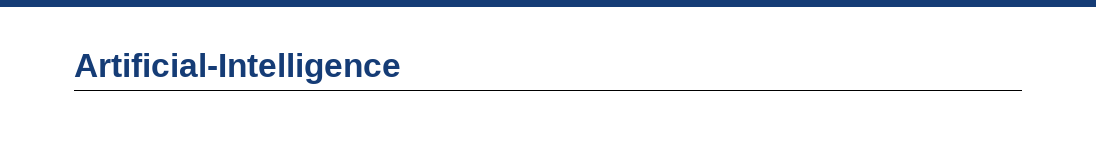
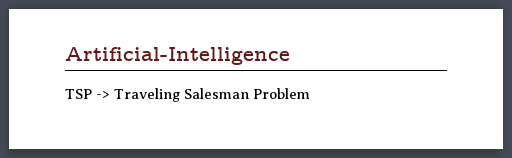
+ TSP -> Traveling Salesman Problem

